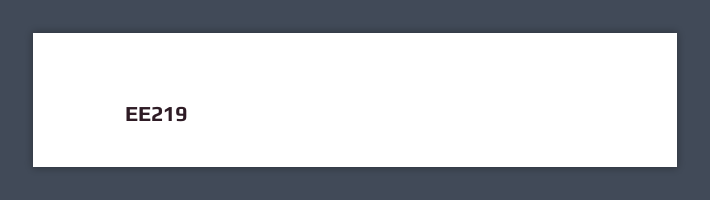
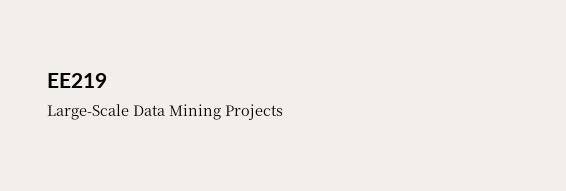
+ Large-Scale Data Mining Projects

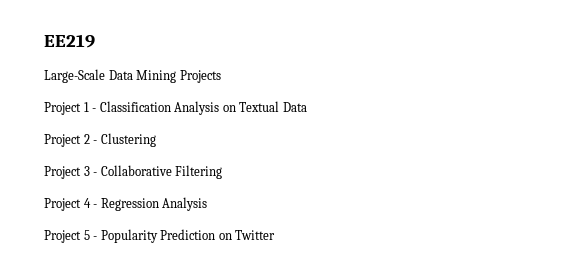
+ Project 1 - Classification Analysis on Textual Data
+ Project 2 - Clustering
+ Project 3 - Collaborative Filtering
+ Project 4 - Regression Analysis
+ Project 5 - Popularity Prediction on Twitter

